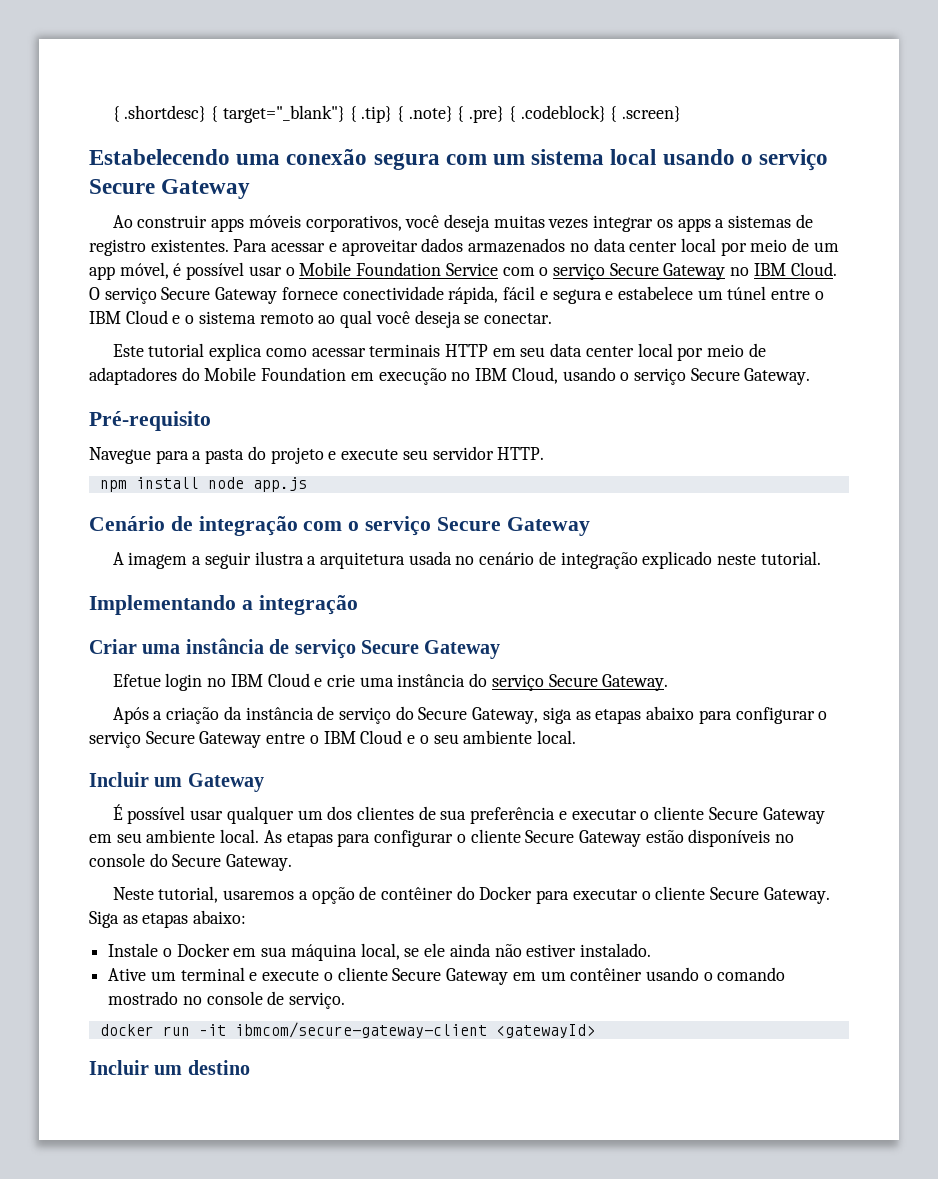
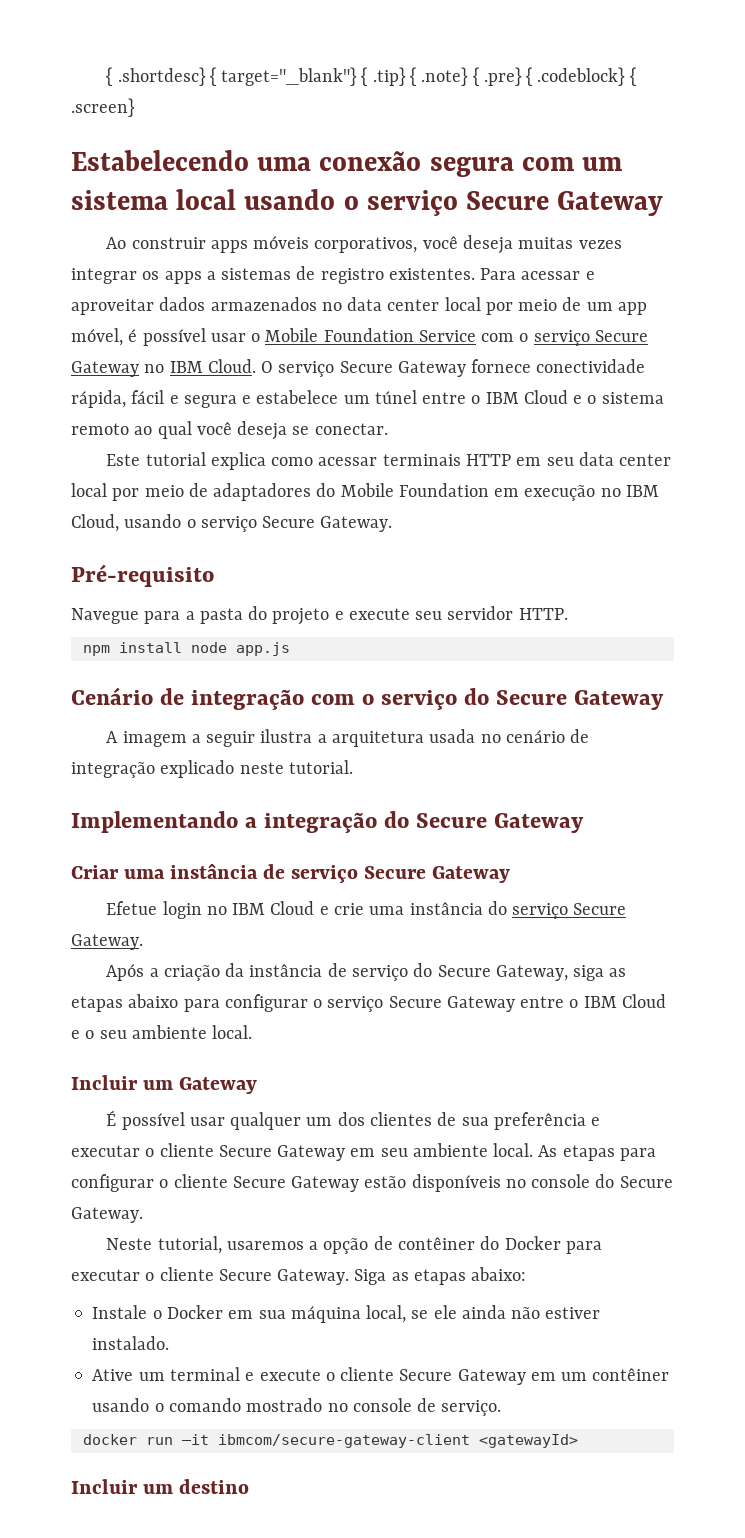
- Cenário de integração com o serviço Secure Gateway
+ Cenário de integração com o serviço do Secure Gateway
- Implementando a integração
+ Implementando a integração do Secure Gateway

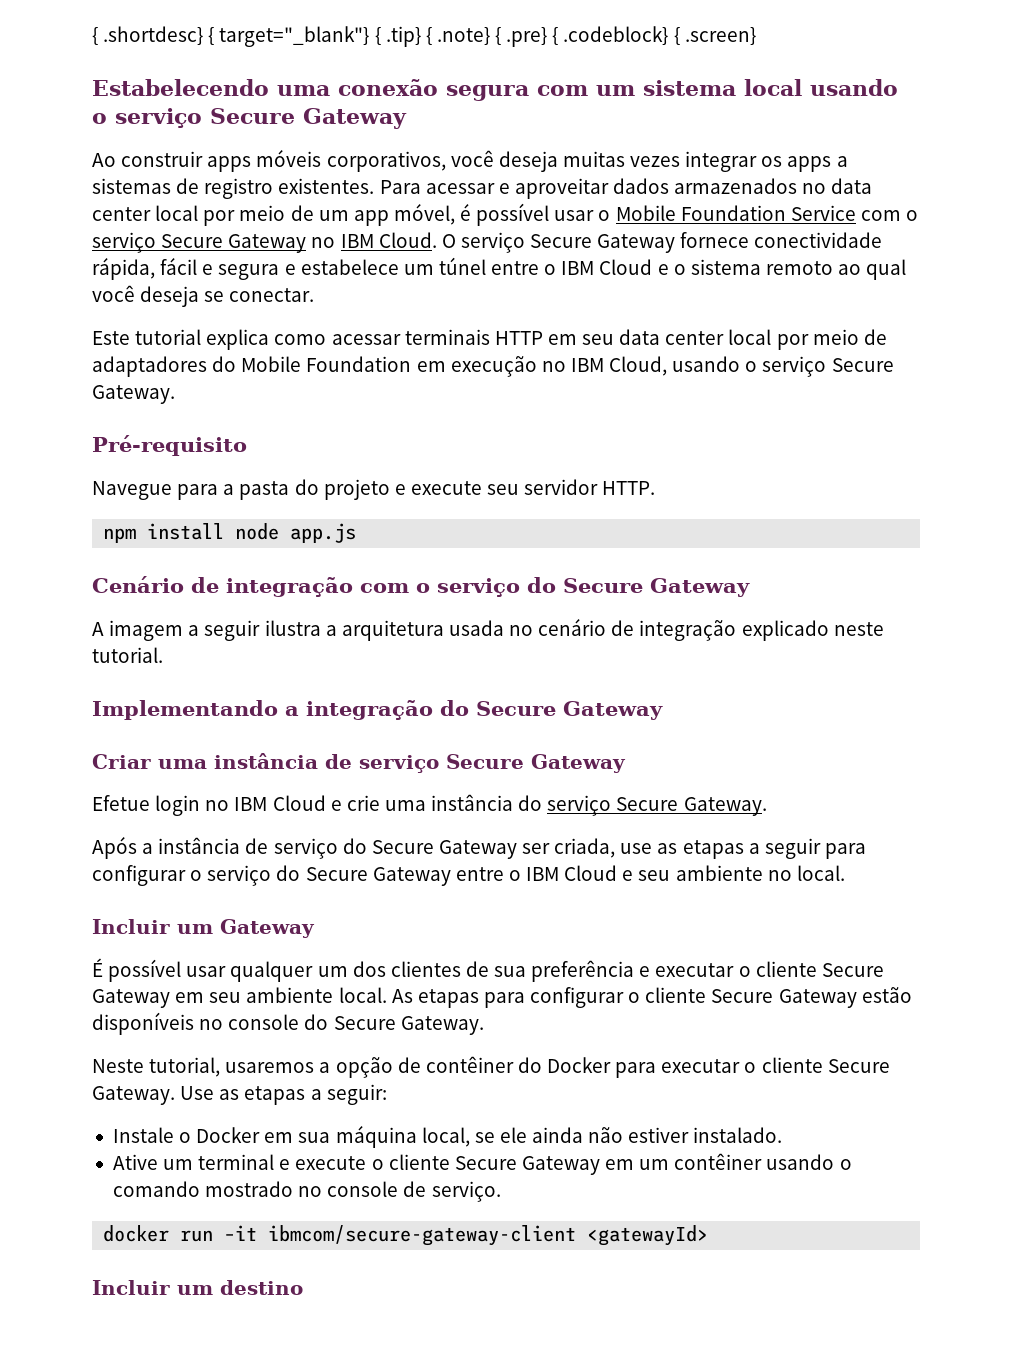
- Após a criação da instância de serviço do Secure Gateway, siga as etapas abaixo para configurar o serviço Secure Gateway entre o IBM Cloud e o seu ambiente local.
+ Após a instância de serviço do Secure Gateway ser criada, use as etapas a seguir para configurar o serviço do Secure Gateway entre o IBM Cloud e seu ambiente no local.
- Siga as etapas abaixo:
+ Use as etapas a seguir:

